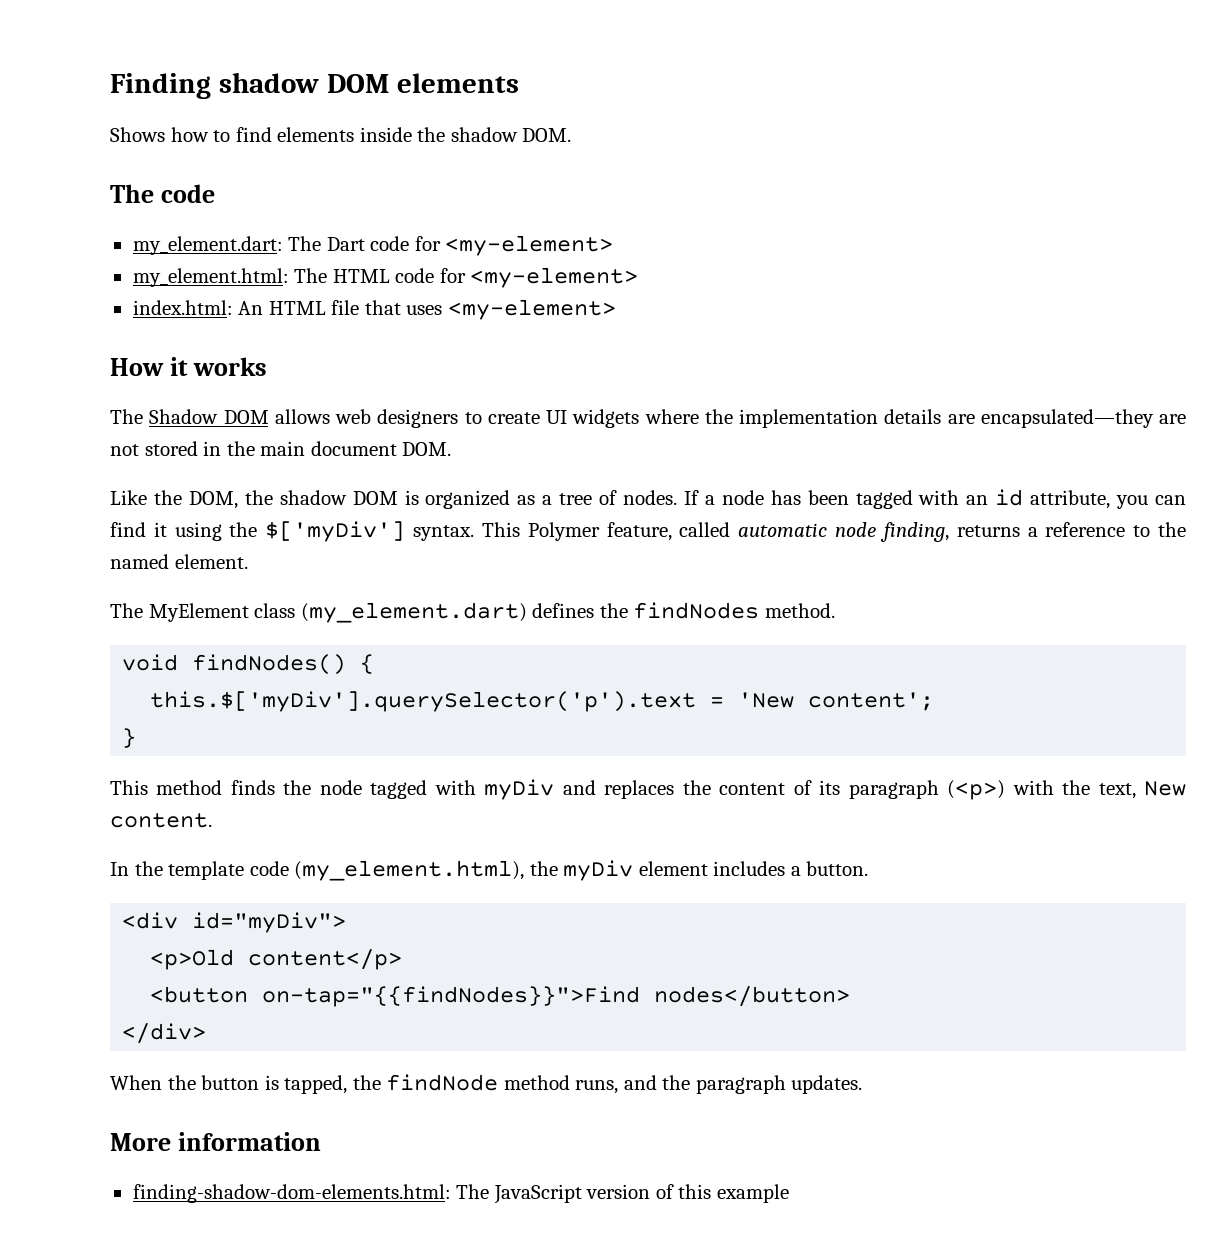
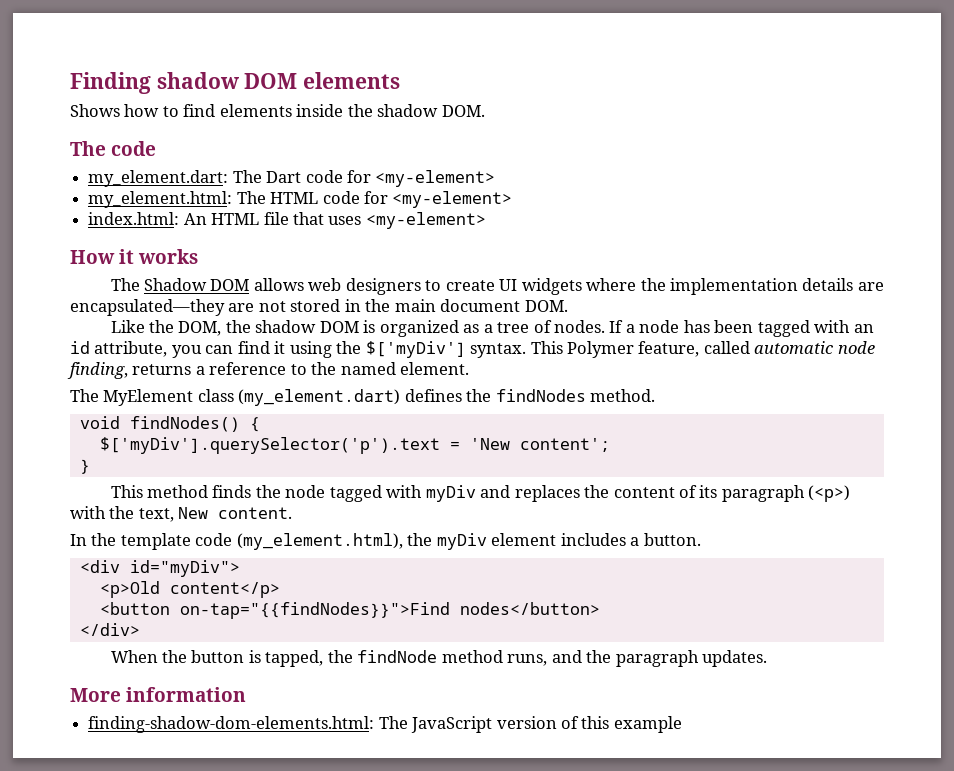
- this.$['myDiv'].querySelector('p').text = 'New content';
+ $['myDiv'].querySelector('p').text = 'New content';

